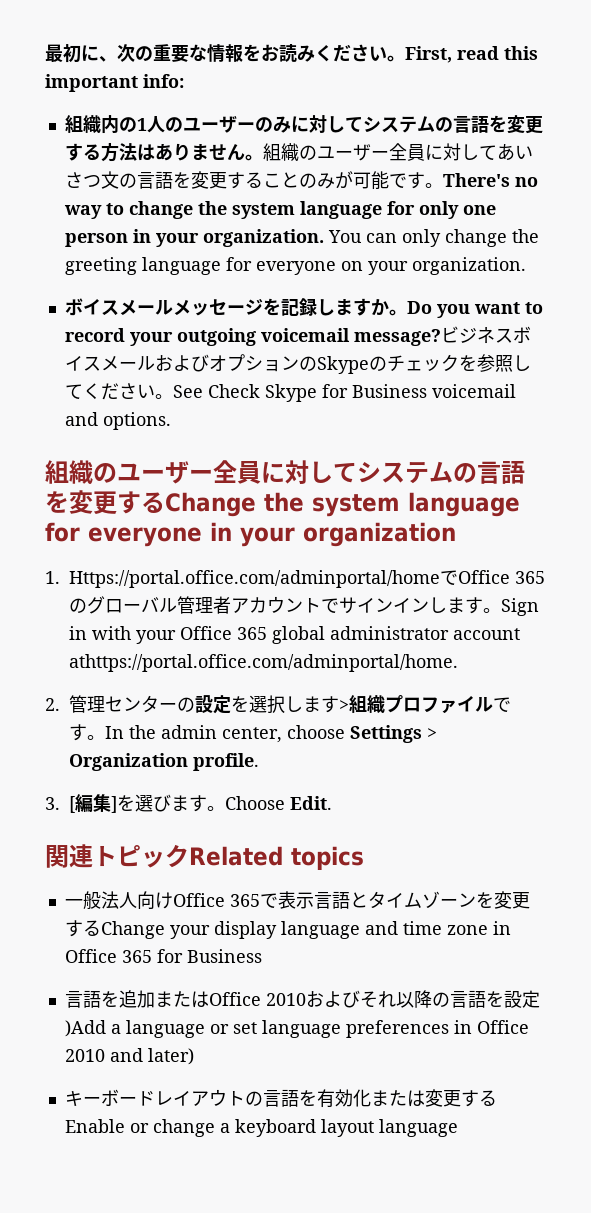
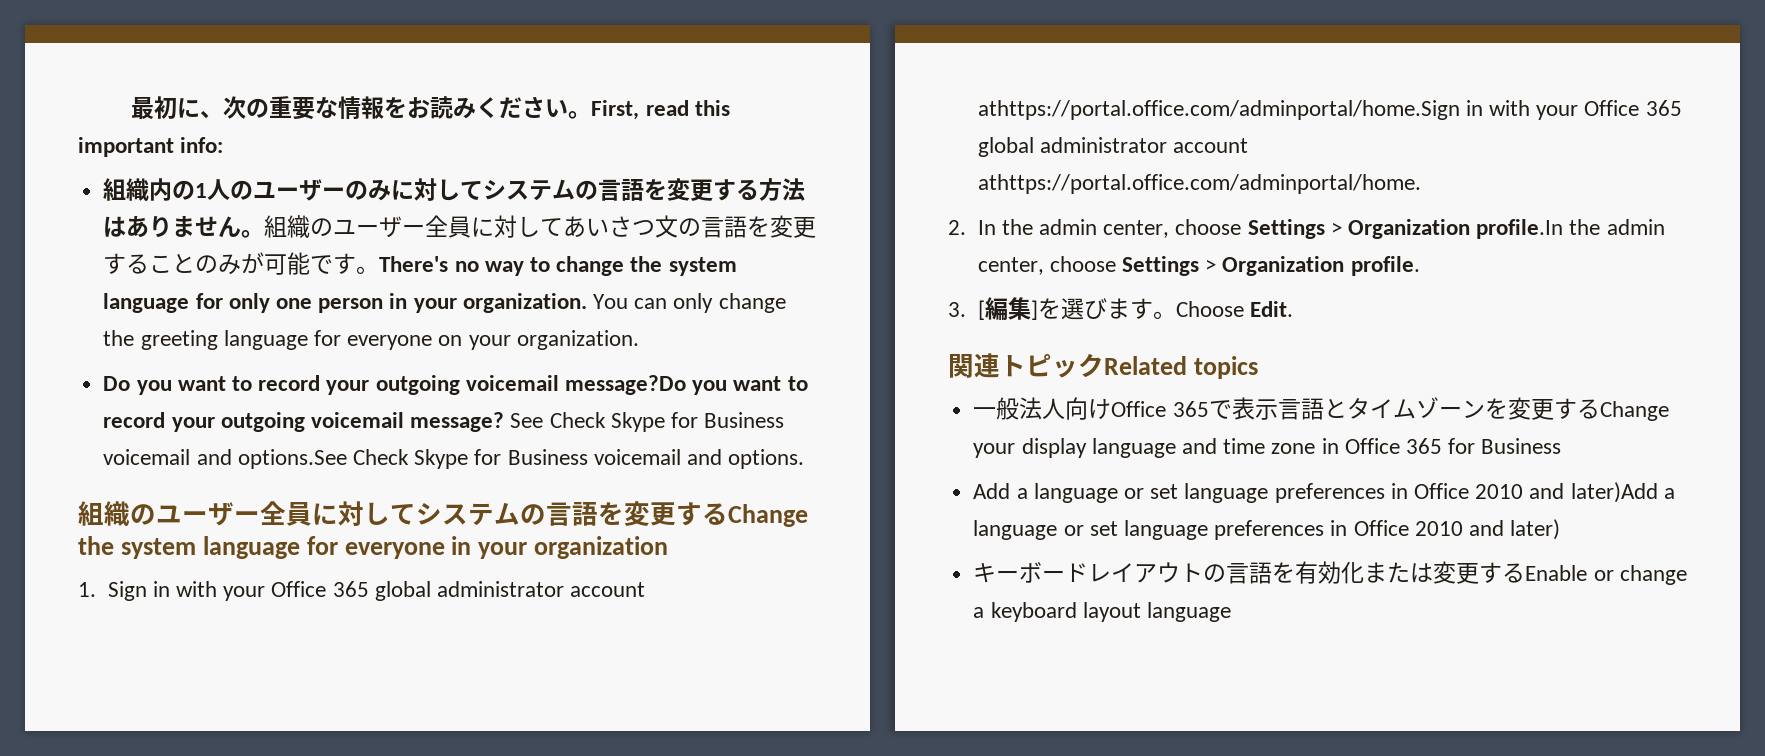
- ボイスメールメッセージを記録しますか。Do you want to record your outgoing voicemail message?ビジネスボイスメールおよびオプションのSkypeのチェックを参照してください。See Check Skype for Business voicemail and options.
+ Do you want to record your outgoing voicemail message?Do you want to record your outgoing voicemail message? See Check Skype for Business voicemail and options.See Check Skype for Business voicemail and options.
- 1. Https://portal.office.com/adminportal/homeでOffice 365のグローバル管理者アカウントでサインインします。Sign in with your Office 365 global administrator account athttps://portal.office.com/adminportal/home.
+ 1. Sign in with your Office 365 global administrator account athttps://portal.office.com/adminportal/home.Sign in with your Office 365 global administrator account athttps://portal.office.com/adminportal/home.
- 2.管理センターの設定を選択します>組織プロファイルです。In the admin center, choose Settings > Organization profile.
+ 2. In the admin center, choose Settings > Organization profile.In the admin center, choose Settings > Organization profile.
- 言語を追加またはOffice 2010およびそれ以降の言語を設定)Add a language or set language preferences in Office 2010 and later)
+ Add a language or set language preferences in Office 2010 and later)Add a language or set language preferences in Office 2010 and later)

